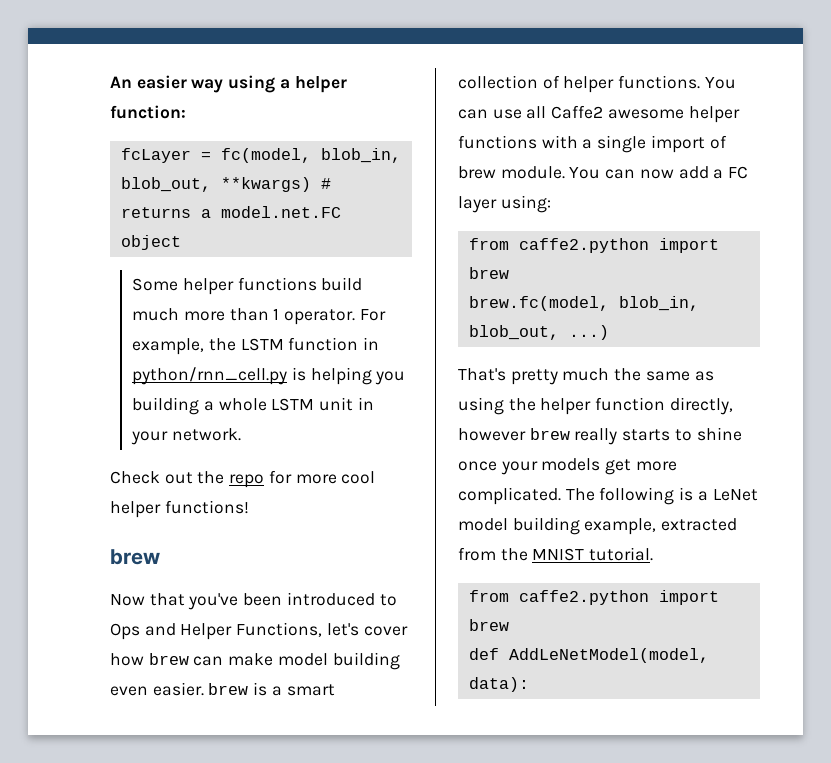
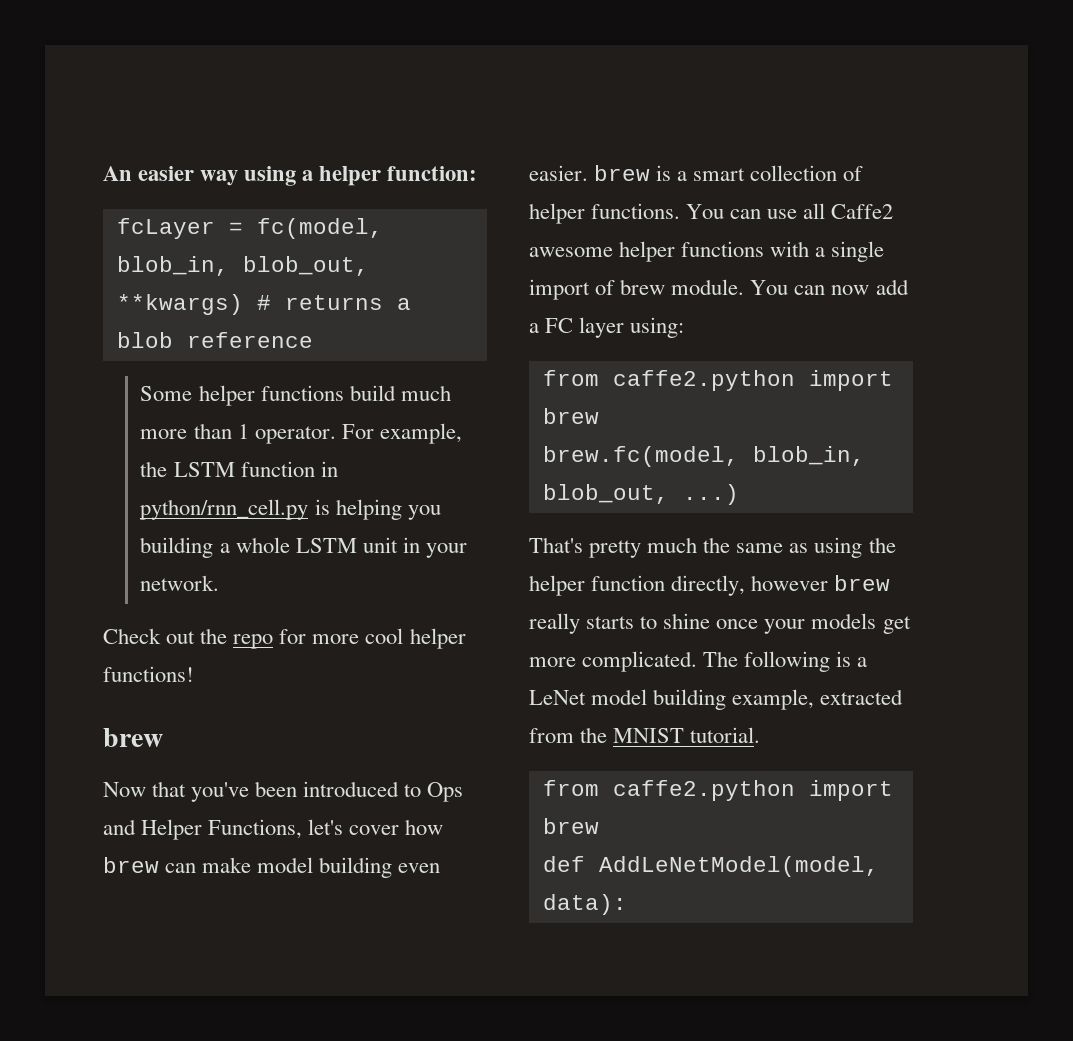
- fcLayer = fc(model, blob_in, blob_out, **kwargs) # returns a model.net.FC object
+ fcLayer = fc(model, blob_in, blob_out, **kwargs) # returns a blob reference

